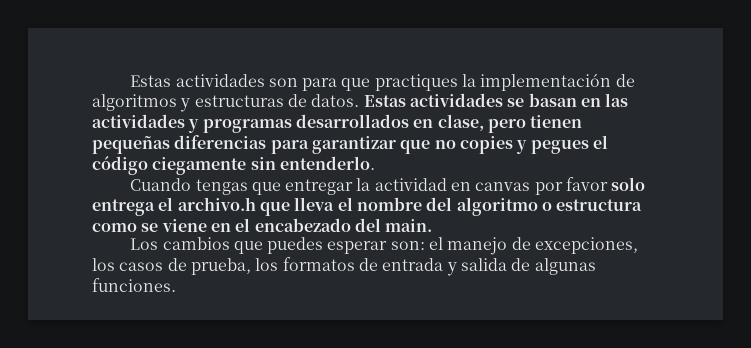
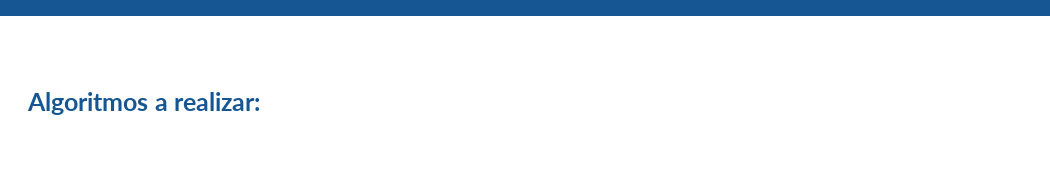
- Estas actividades son para que practiques la implementación de algoritmos y estructuras de datos. Estas actividades se basan en las actividades y programas desarrollados en clase, pero tienen pequeñas diferencias para garantizar que no copies y pegues el código ciegamente sin entenderlo.
- Cuando tengas que entregar la actividad en canvas por favor solo entrega el archivo.h que lleva el nombre del algoritmo o estructura como se viene en el encabezado del main.
- Los cambios que puedes esperar son: el manejo de excepciones, los casos de prueba, los formatos de entrada y salida de algunas funciones.
+ Algoritmos a realizar:

